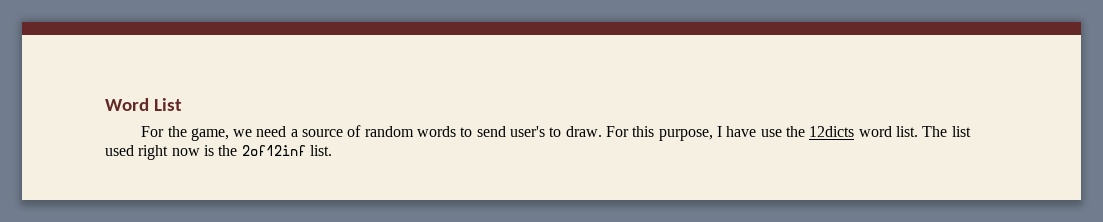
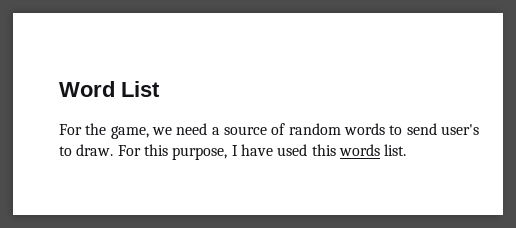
- For this purpose, I have use the 12dicts word list. The list used right now is the 2of12inf list.
+ For this purpose, I have used this words list.

